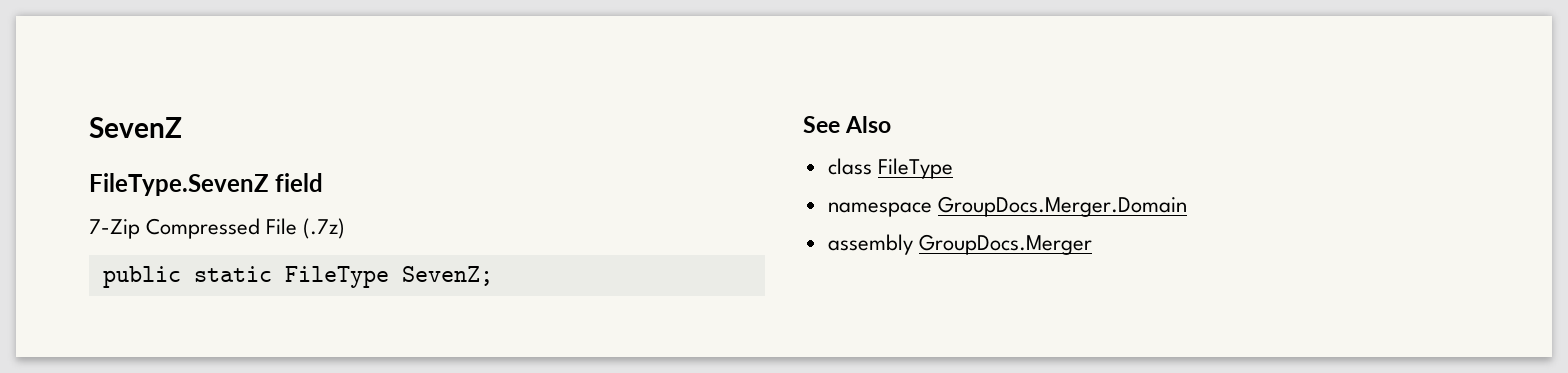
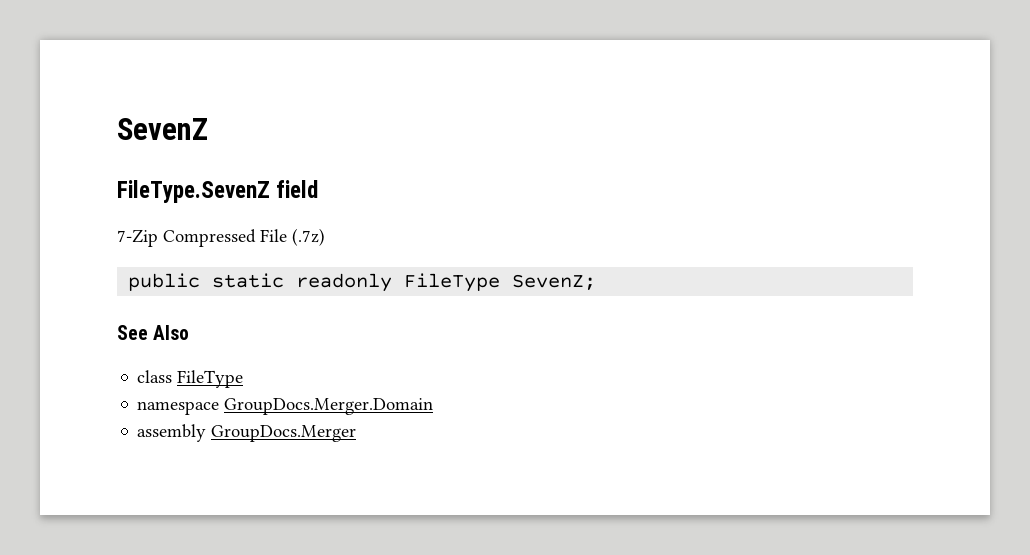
- public static FileType SevenZ;
+ public static readonly FileType SevenZ;

